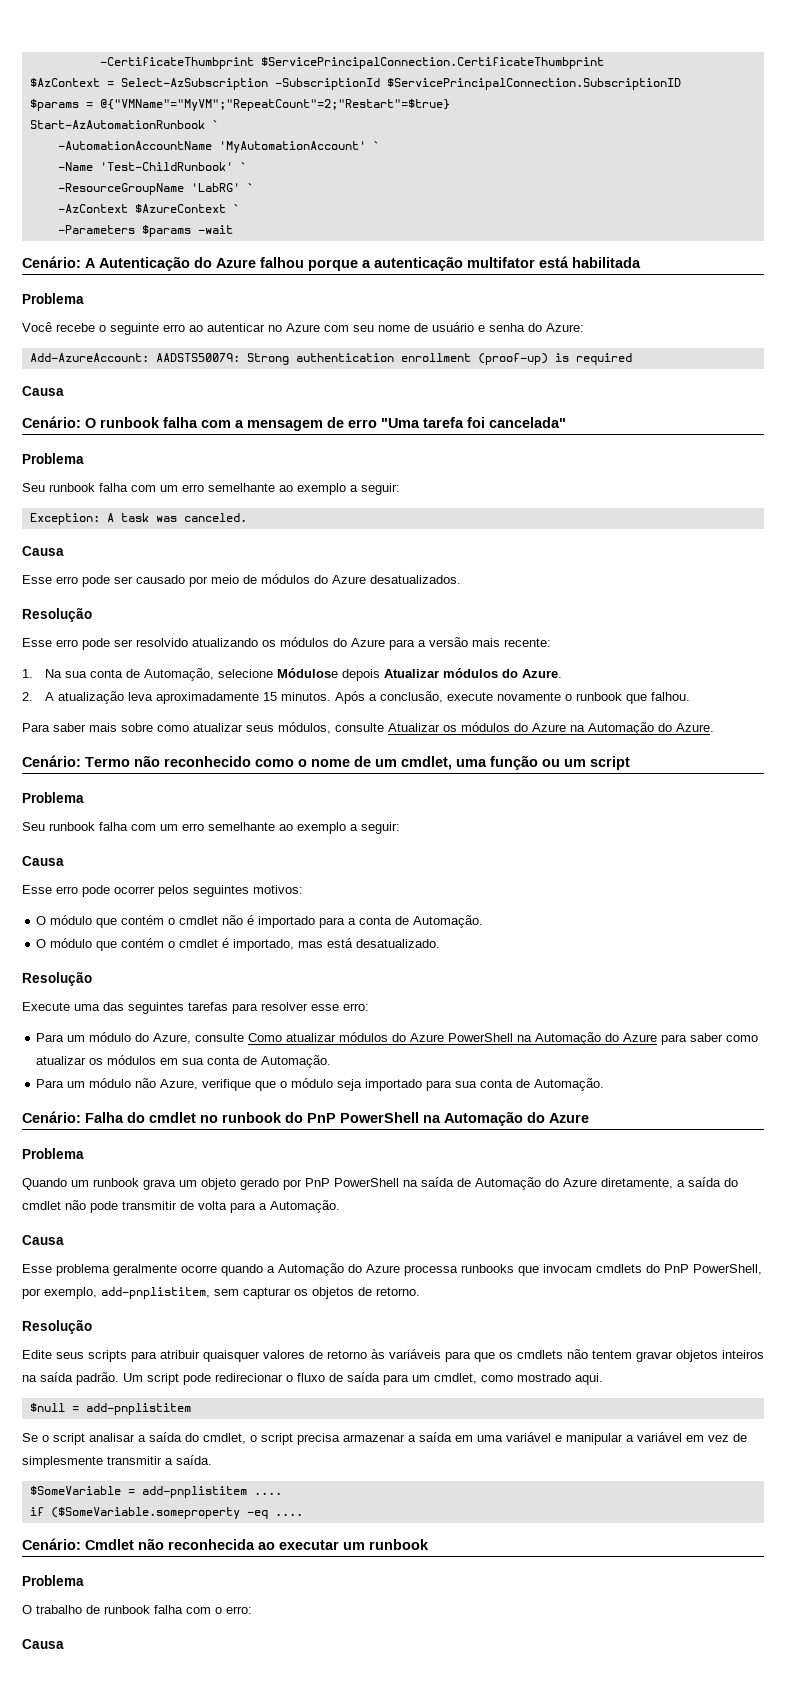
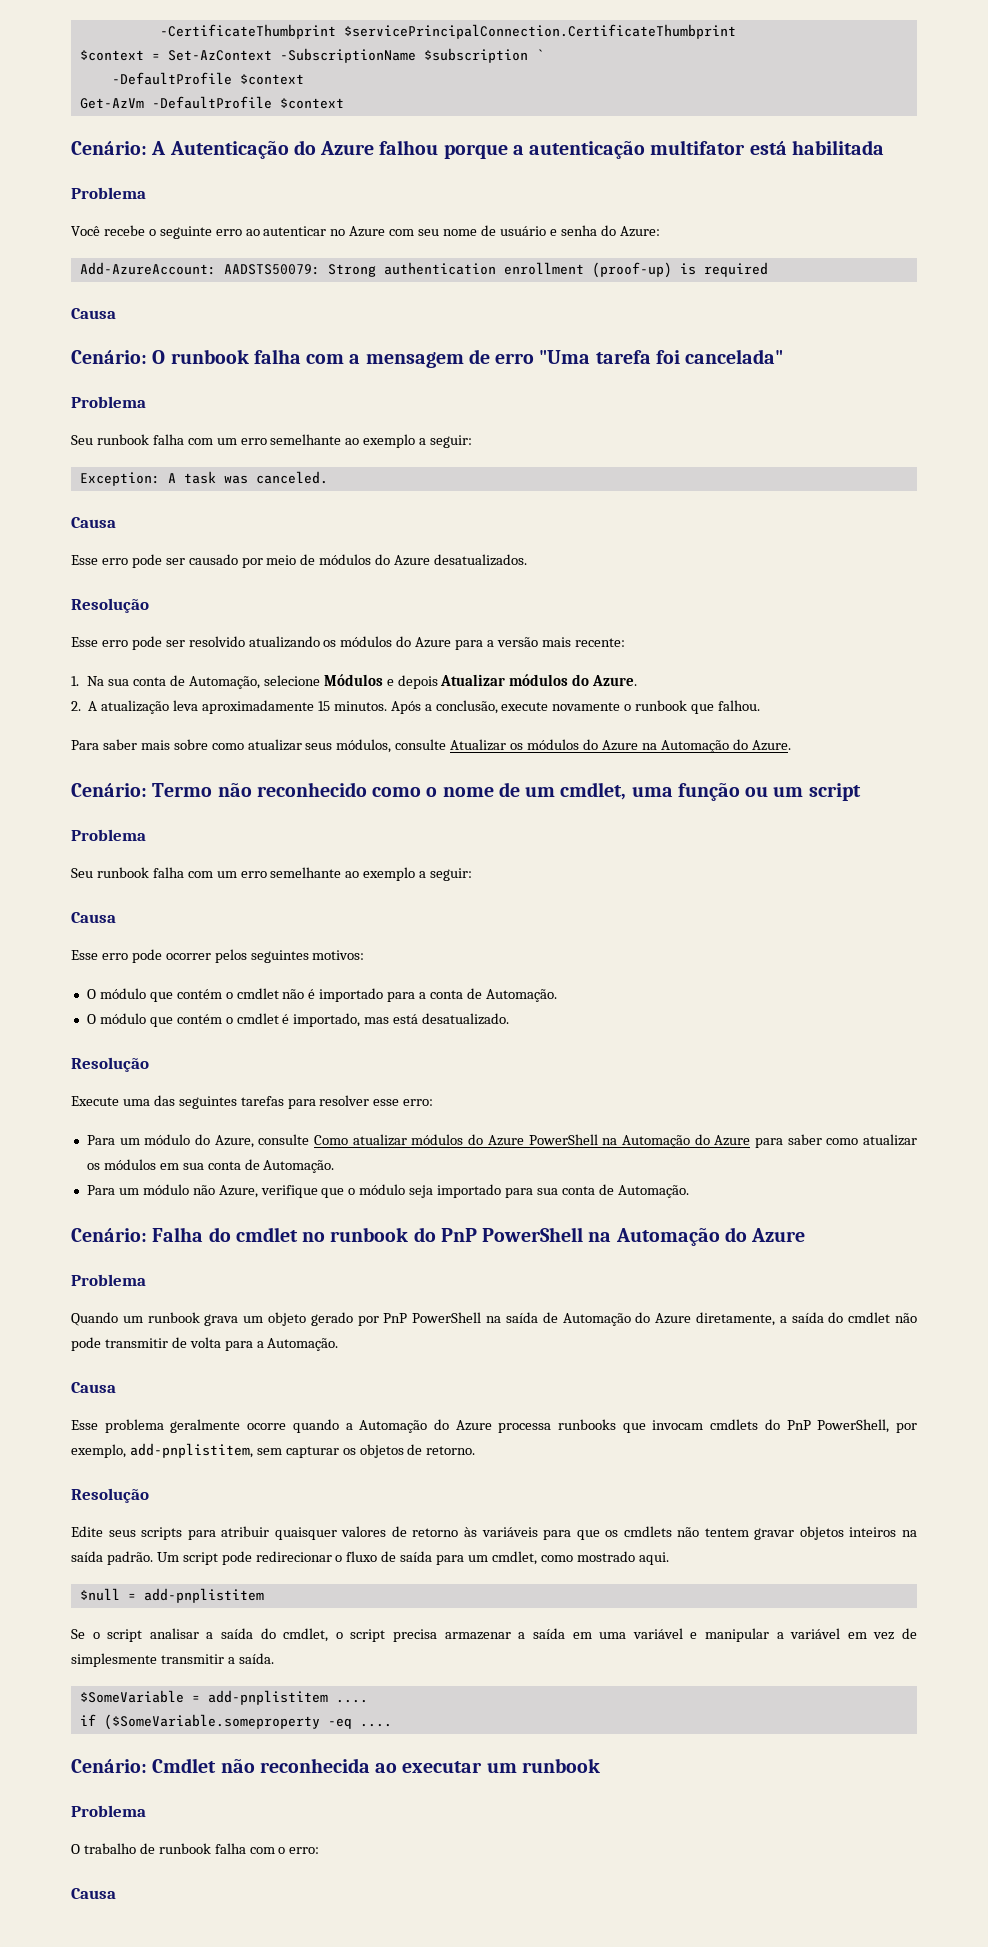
- -CertificateThumbprint $ServicePrincipalConnection.CertificateThumbprint
- $AzContext = Select-AzSubscription -SubscriptionId $ServicePrincipalConnection.SubscriptionID
- $params = @{"VMName"="MyVM";"RepeatCount"=2;"Restart"=$true}
- Start-AzAutomationRunbook `
- –AutomationAccountName 'MyAutomationAccount' `
- –Name 'Test-ChildRunbook' `
- -ResourceGroupName 'LabRG' `
- -AzContext $AzureContext `
- –Parameters $params –wait
+ -CertificateThumbprint $servicePrincipalConnection.CertificateThumbprint
+ $context = Set-AzContext -SubscriptionName $subscription `
+ -DefaultProfile $context
+ Get-AzVm -DefaultProfile $context
- 1. Na sua conta de Automação, selecione Módulose depois Atualizar módulos do Azure.
+ 1. Na sua conta de Automação, selecione Módulos e depois Atualizar módulos do Azure.

